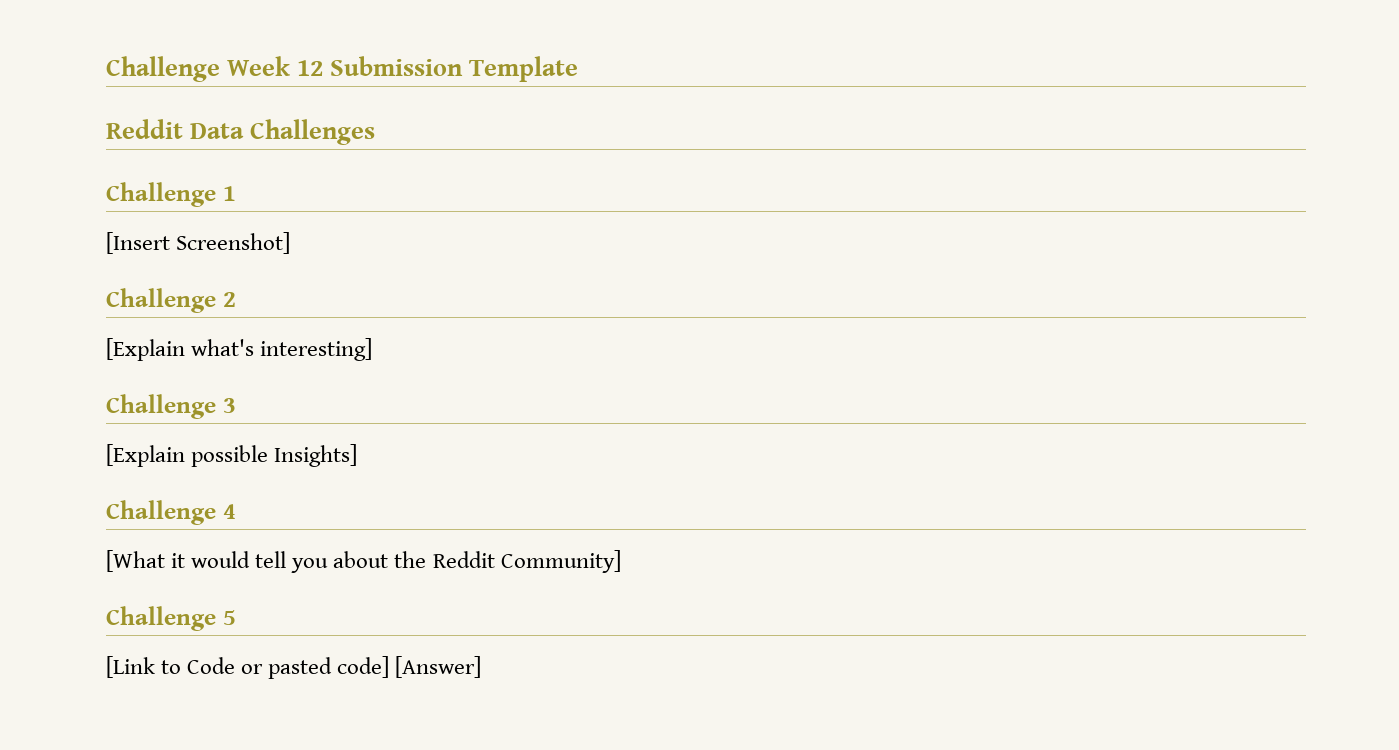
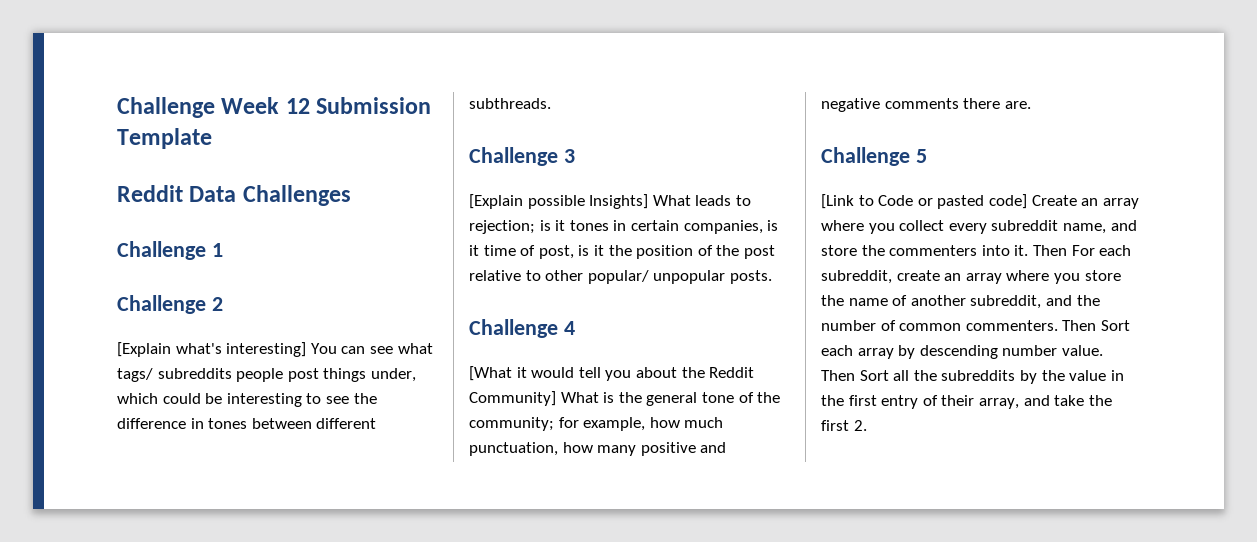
- [Insert Screenshot]
- [Explain what's interesting]
+ [Explain what's interesting] You can see what tags/ subreddits people post things under, which could be interesting to see the difference in tones between different subthreads.
- [Explain possible Insights]
+ [Explain possible Insights] What leads to rejection; is it tones in certain companies, is it time of post, is it the position of the post relative to other popular/ unpopular posts.
- [What it would tell you about the Reddit Community]
+ [What it would tell you about the Reddit Community] What is the general tone of the community; for example, how much punctuation, how many positive and negative comments there are.
- [Link to Code or pasted code] [Answer]
+ [Link to Code or pasted code] Create an array where you collect every subreddit name, and store the commenters into it. Then For each subreddit, create an array where you store the name of another subreddit, and the number of common commenters. Then Sort each array by descending number value. Then Sort all the subreddits by the value in the first entry of their array, and take the first 2.

